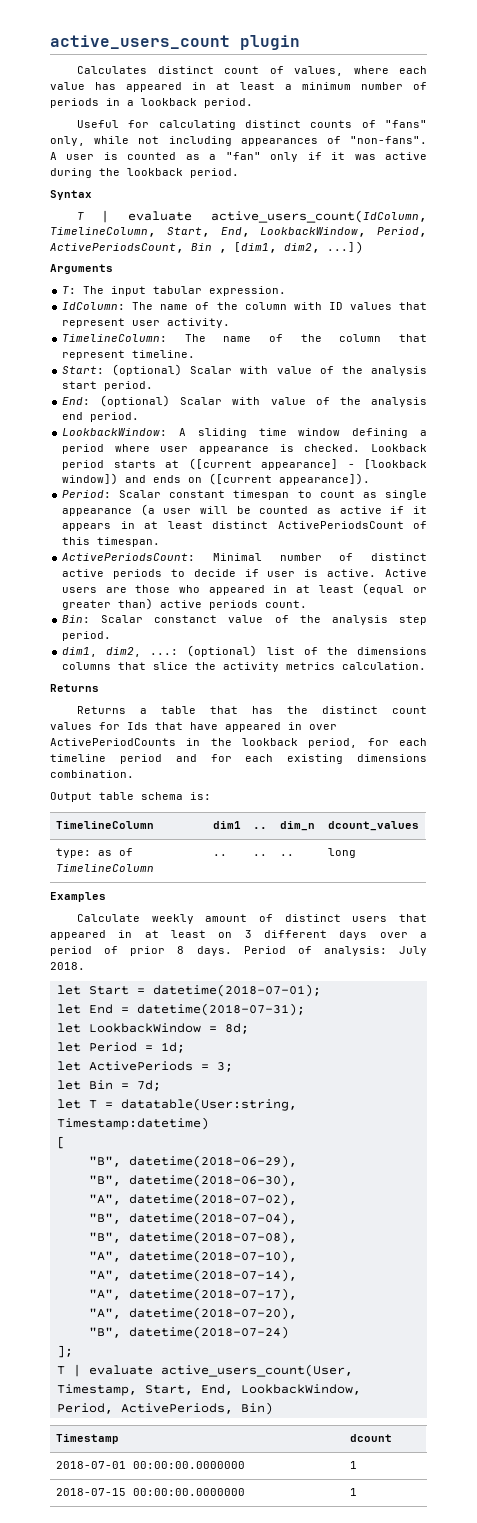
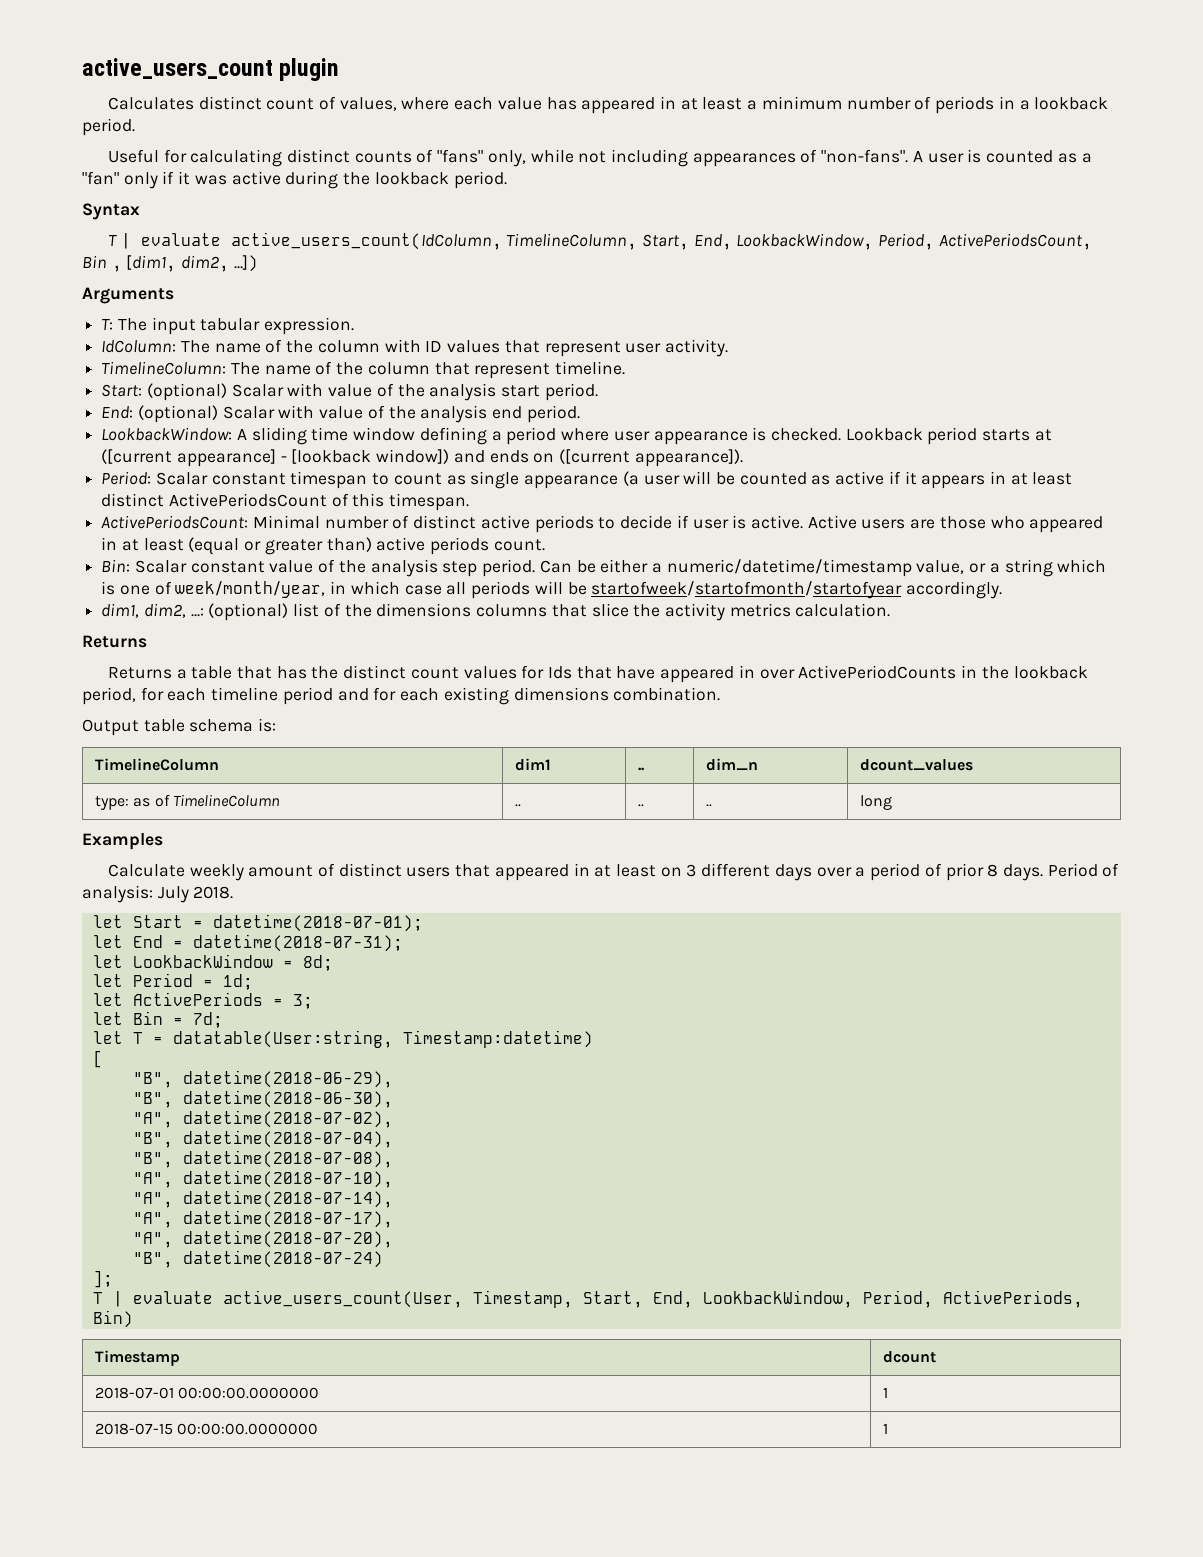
- Bin: Scalar constanct value of the analysis step period.
+ Bin: Scalar constant value of the analysis step period. Can be either a numeric/datetime/timestamp value, or a string which is one of week/month/year, in which case all periods will be startofweek/startofmonth/startofyear accordingly.

